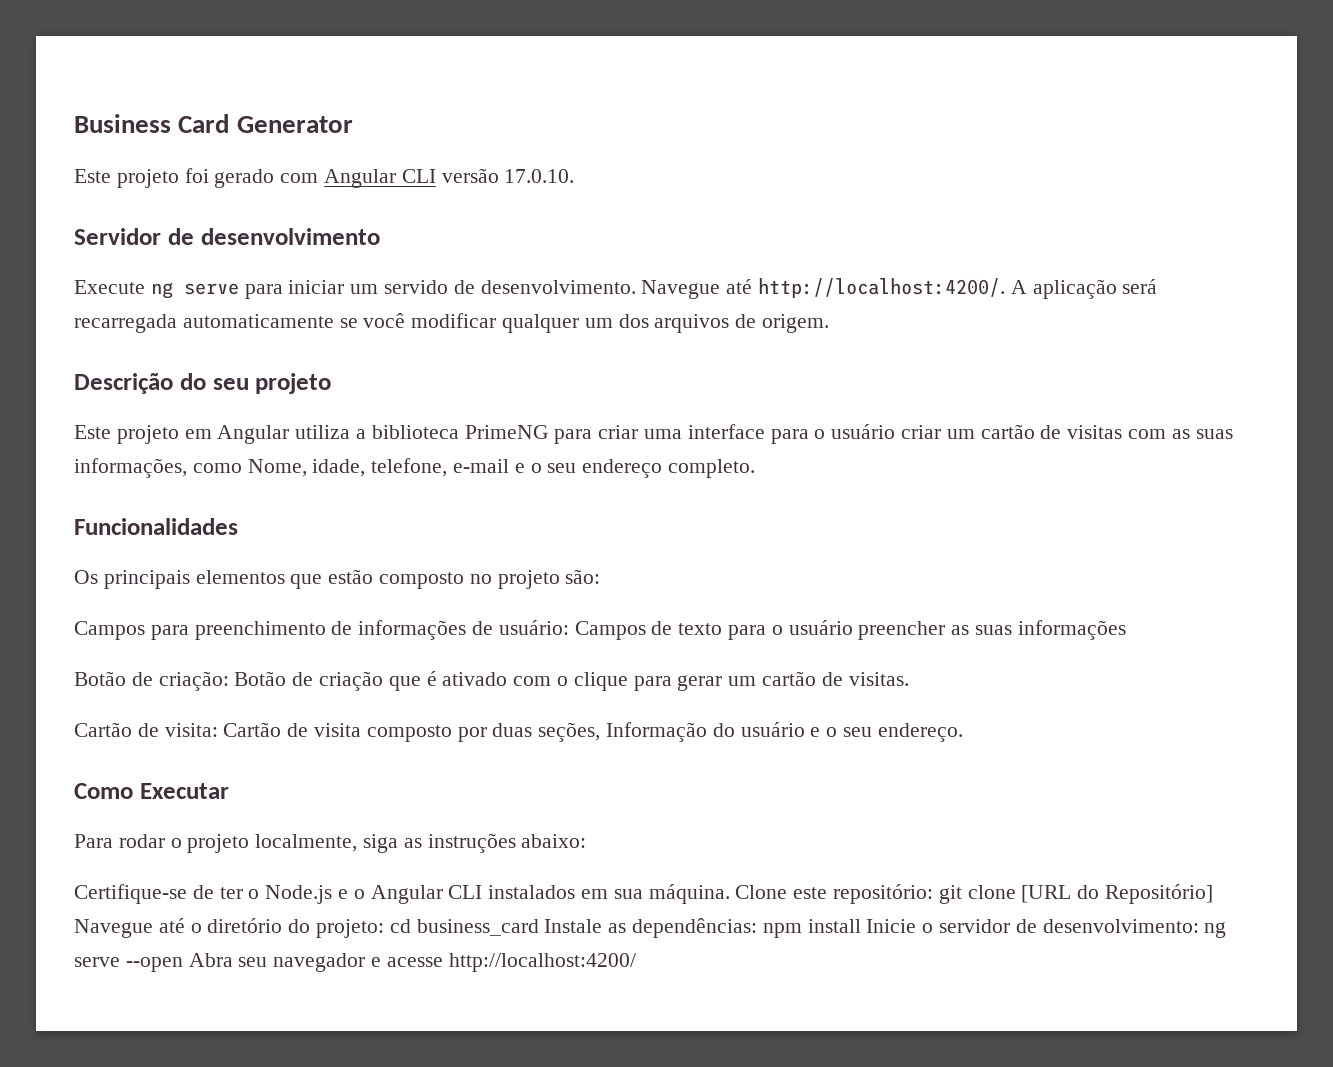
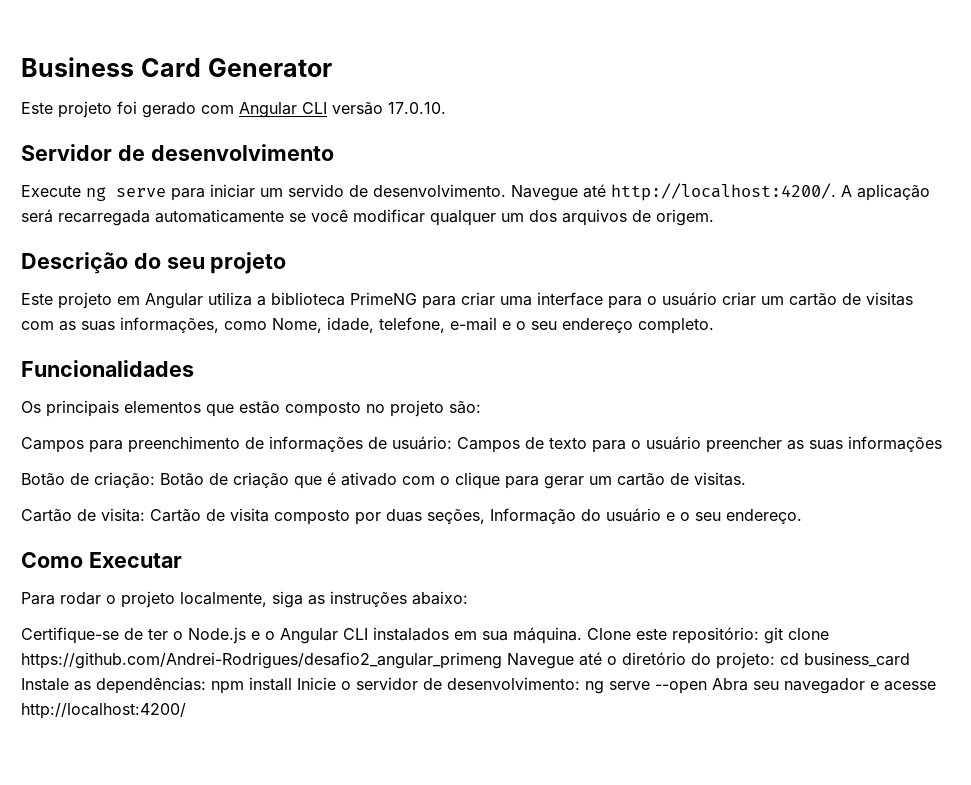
- Clone este repositório: git clone [URL do Repositório] Navegue até o diretório do projeto: cd business_card Instale as dependências: npm install Inicie o servidor de desenvolvimento: ng serve --open Abra seu navegador e acesse http://localhost:4200/
+ Clone este repositório: git clone https://github.com/Andrei-Rodrigues/desafio2_angular_primeng Navegue até o diretório do projeto: cd business_card Instale as dependências: npm install Inicie o servidor de desenvolvimento: ng serve --open Abra seu navegador e acesse http://localhost:4200/

